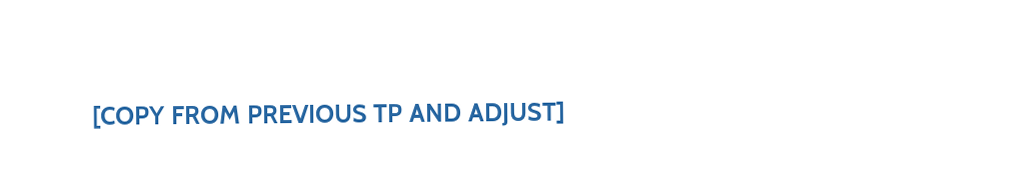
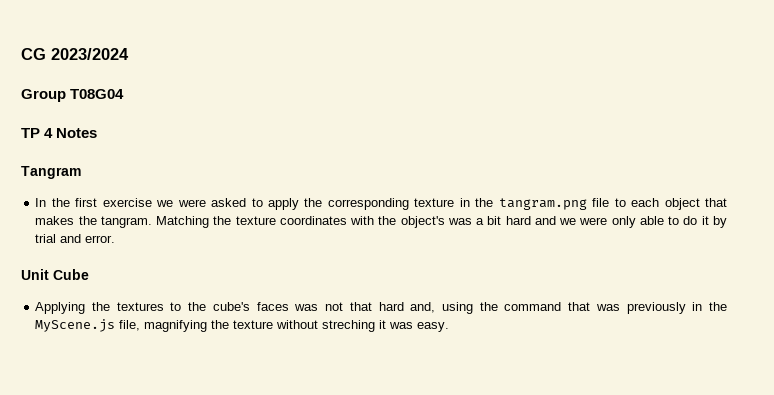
- [COPY FROM PREVIOUS TP AND ADJUST]
+ CG 2023/2024
+ Group T08G04
+ TP 4 Notes
+ Tangram
+ In the first exercise we were asked to apply the corresponding texture in the tangram.png file to each object that makes the tangram. Matching the texture coordinates with the object's was a bit hard and we were only able to do it by trial and error.
+ Unit Cube
+ Applying the textures to the cube's faces was not that hard and, using the command that was previously in the MyScene.js file, magnifying the texture without streching it was easy.

